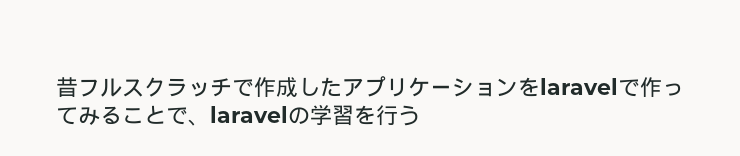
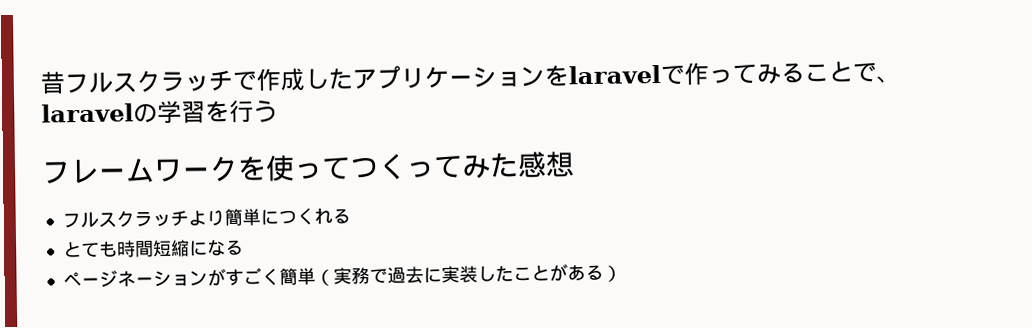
+ フレームワークを使ってつくってみた感想
+ フルスクラッチより簡単につくれる
+ とても時間短縮になる
+ ページネーションがすごく簡単（実務で過去に実装したことがある）

